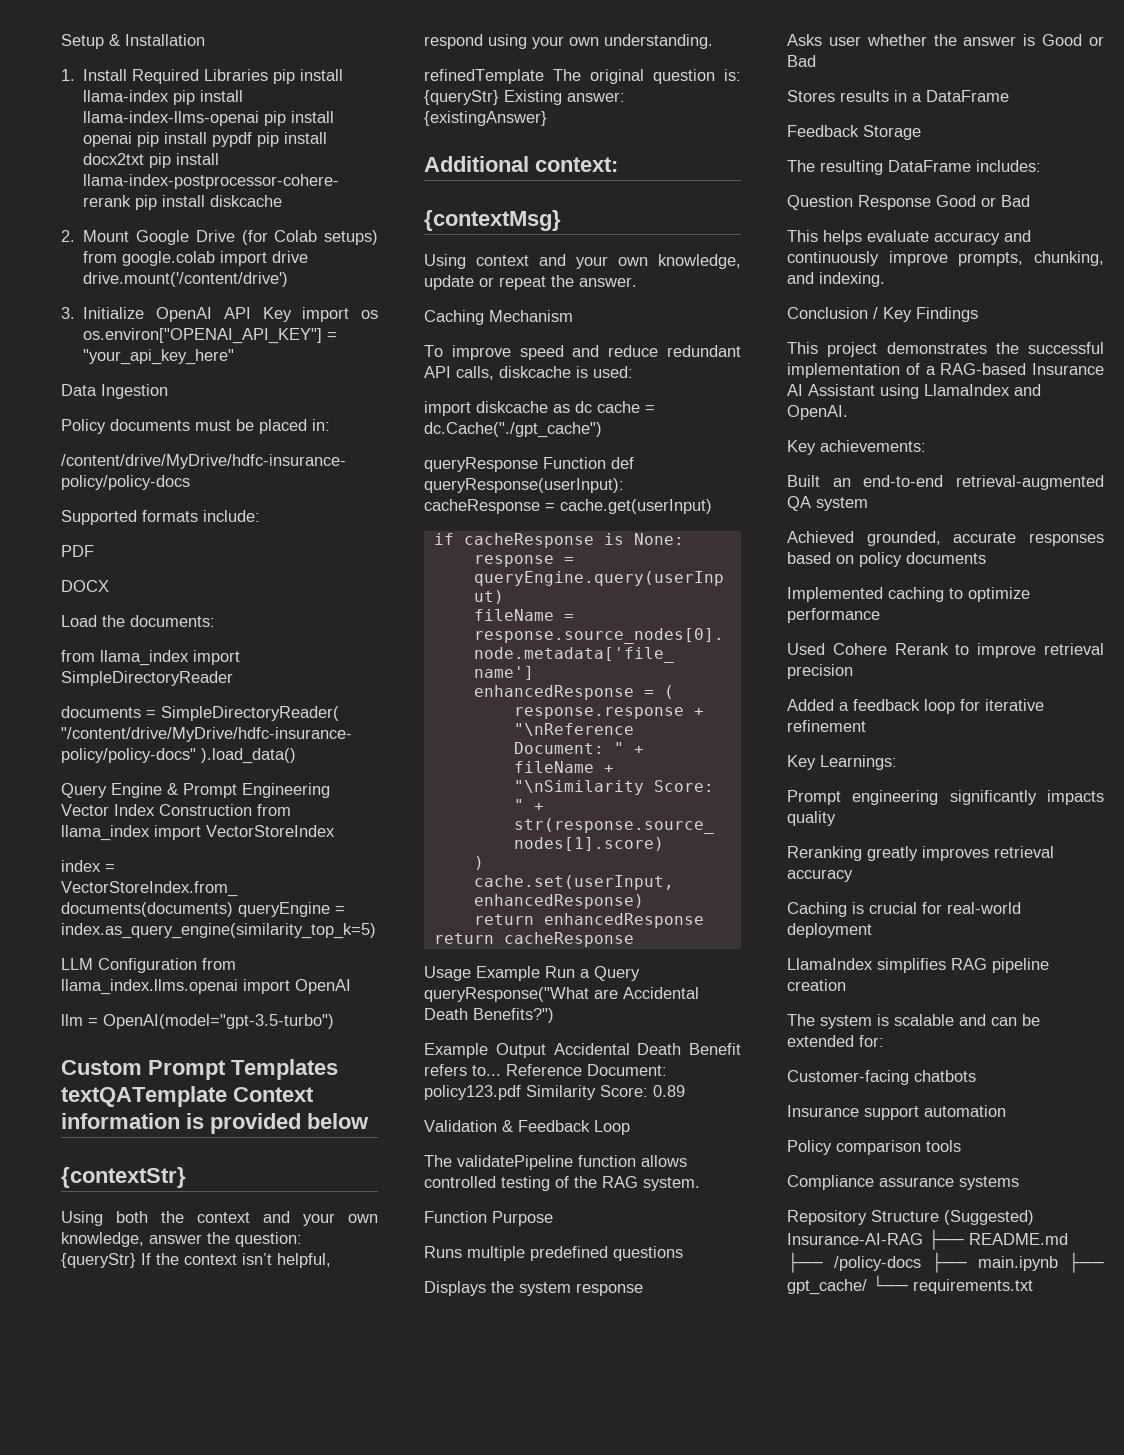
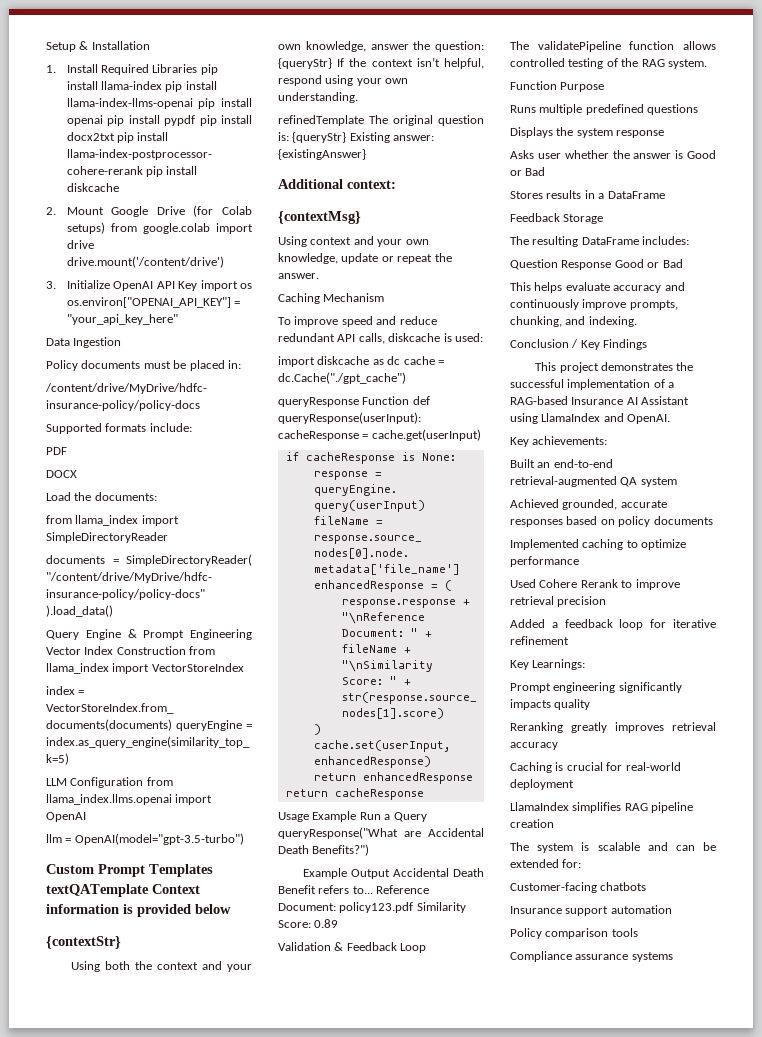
- Repository Structure (Suggested) Insurance-AI-RAG ├── README.md ├── /policy-docs ├── main.ipynb ├── gpt_cache/ └── requirements.txt

